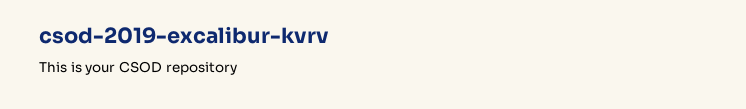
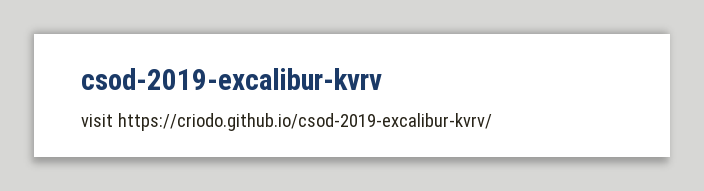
- This is your CSOD repository
+ visit https://criodo.github.io/csod-2019-excalibur-kvrv/

